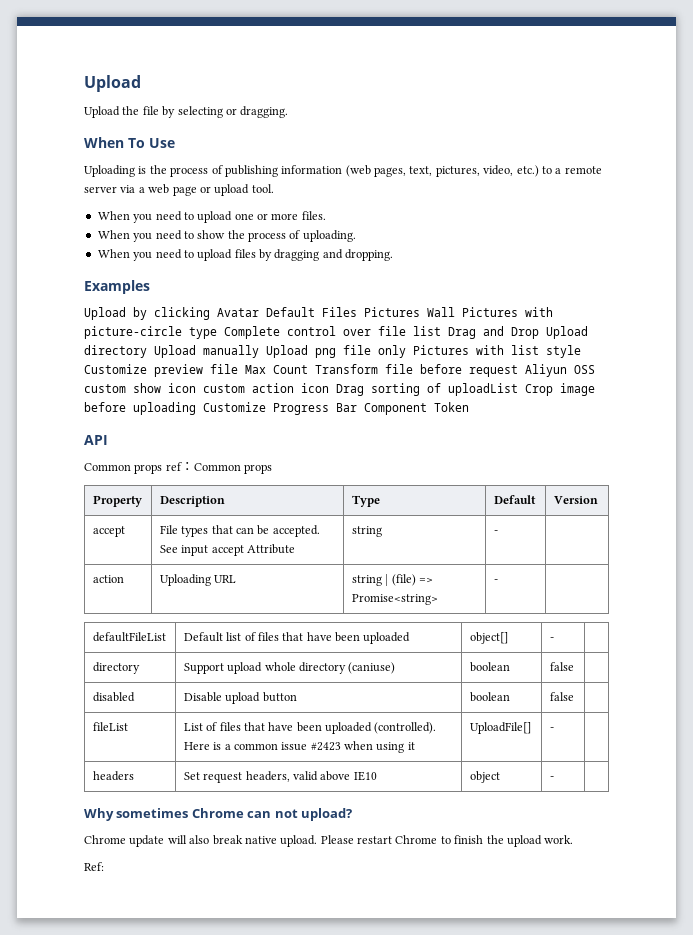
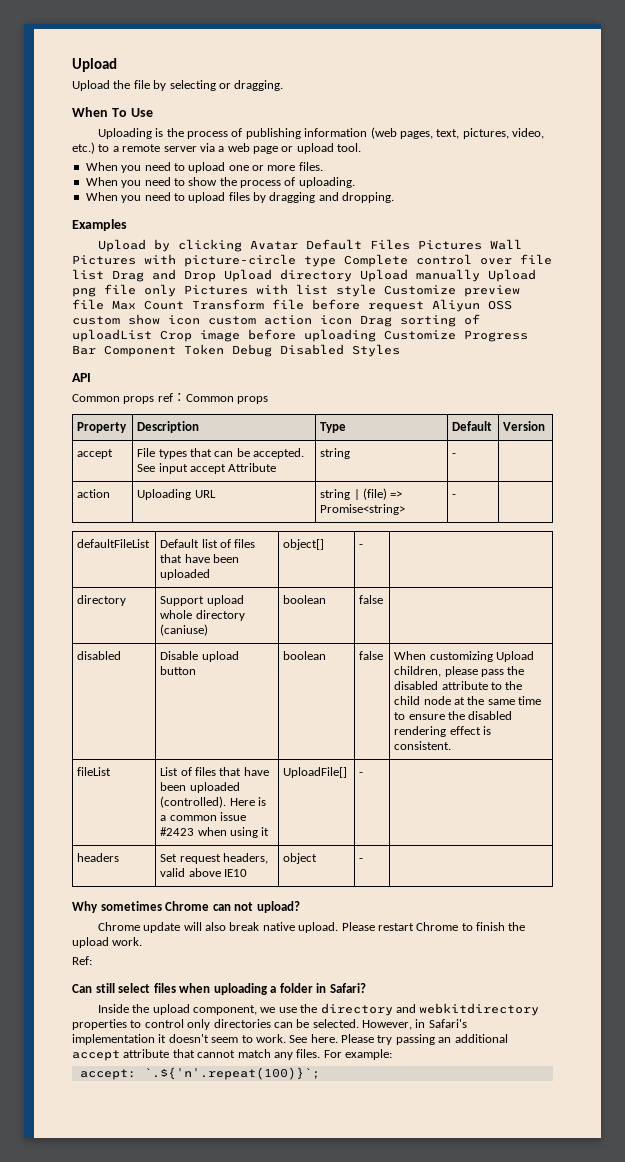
- Upload by clicking Avatar Default Files Pictures Wall Pictures with picture-circle type Complete control over file list Drag and Drop Upload directory Upload manually Upload png file only Pictures with list style Customize preview file Max Count Transform file before request Aliyun OSS custom show icon custom action icon Drag sorting of uploadList Crop image before uploading Customize Progress Bar Component Token
+ Upload by clicking Avatar Default Files Pictures Wall Pictures with picture-circle type Complete control over file list Drag and Drop Upload directory Upload manually Upload png file only Pictures with list style Customize preview file Max Count Transform file before request Aliyun OSS custom show icon custom action icon Drag sorting of uploadList Crop image before uploading Customize Progress Bar Component Token Debug Disabled Styles
- disabled | Disable upload button | boolean | false |
+ disabled | Disable upload button | boolean | false | When customizing Upload children, please pass the disabled attribute to the child node at the same time to ensure the disabled rendering effect is consistent.
+ Can still select files when uploading a folder in Safari?
+ Inside the upload component, we use the directory and webkitdirectory properties to control only directories can be selected. However, in Safari's implementation it doesn't seem to work. See here. Please try passing an additional accept attribute that cannot match any files. For example:
+ accept: `.${'n'.repeat(100)}`;

